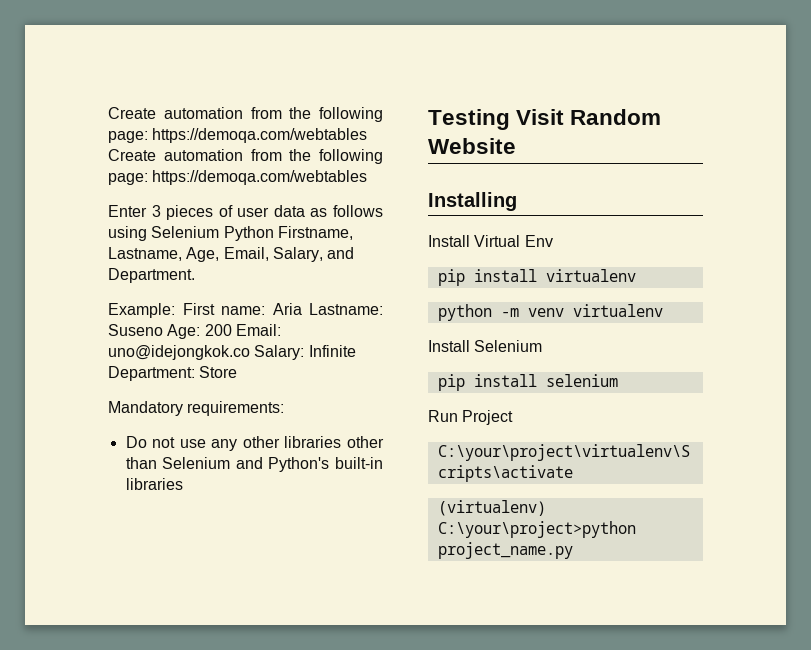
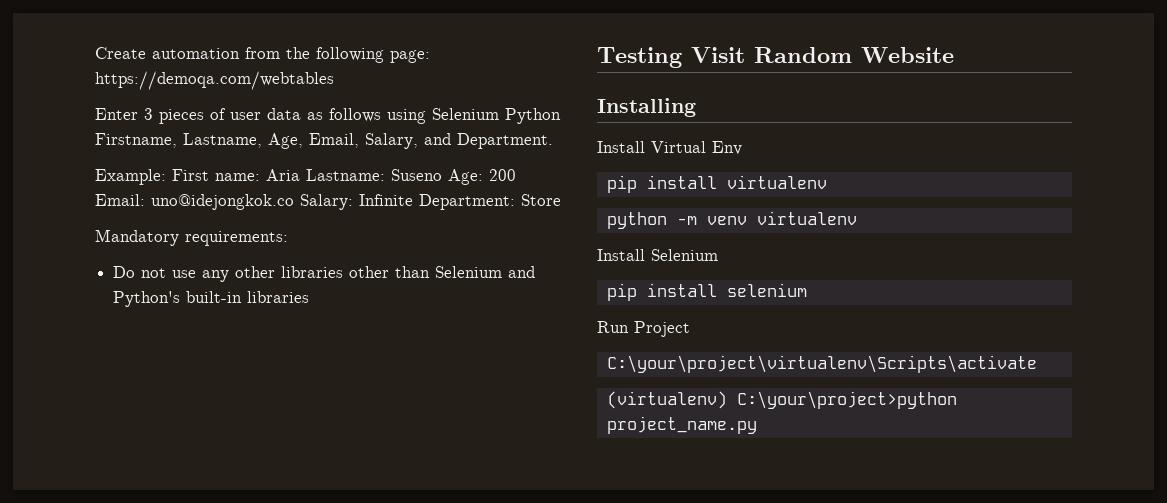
- Create automation from the following page: https://demoqa.com/webtables Create automation from the following page: https://demoqa.com/webtables
+ Create automation from the following page: https://demoqa.com/webtables

